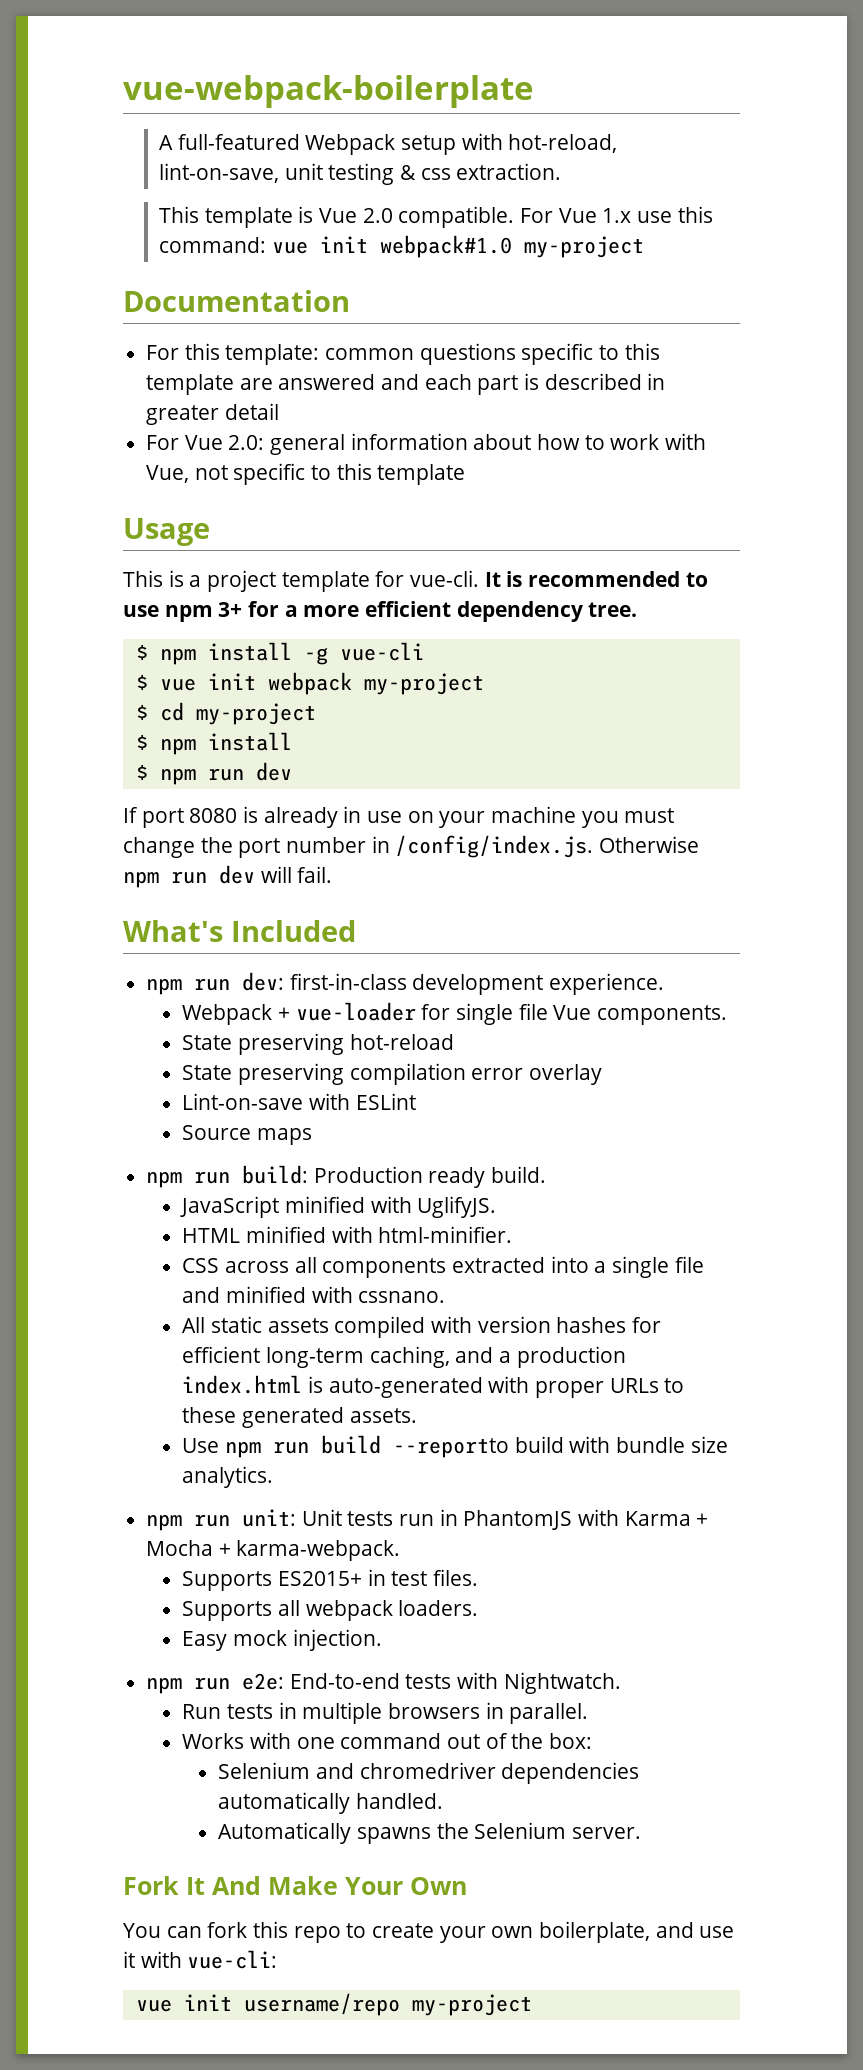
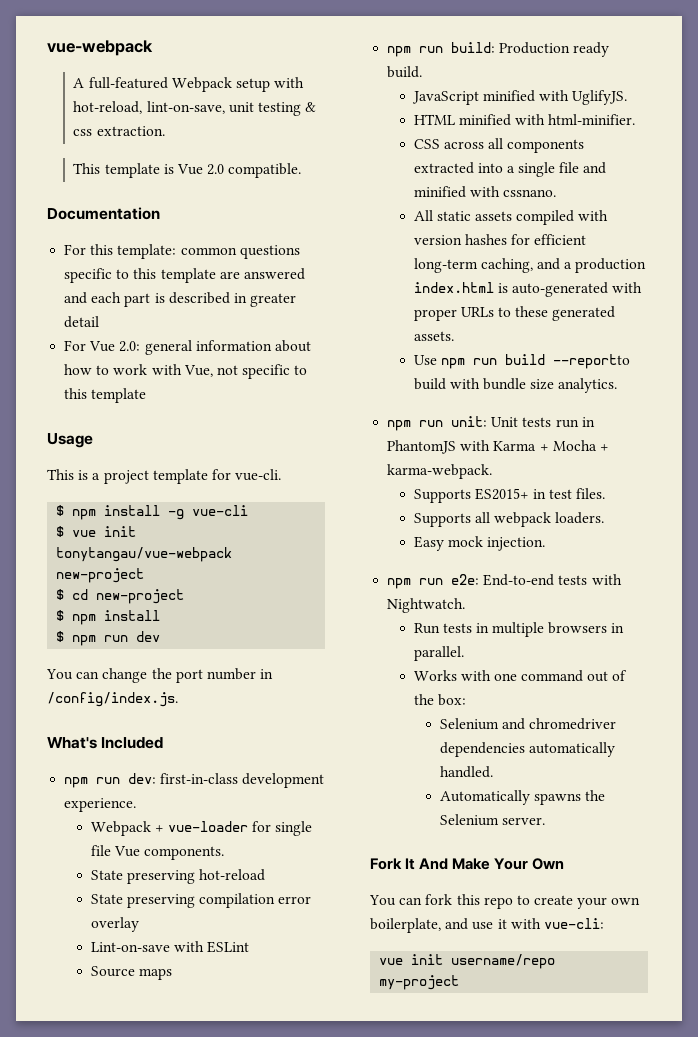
- vue-webpack-boilerplate
+ vue-webpack
- For Vue 1.x use this command: vue init webpack#1.0 my-project
- It is recommended to use npm 3+ for a more efficient dependency tree.
- $ vue init webpack my-project
+ $ vue init tonytangau/vue-webpack new-project
- $ cd my-project
+ $ cd new-project
- If port 8080 is already in use on your machine you must change the port number in /config/index.js. Otherwise npm run dev will fail.
+ You can change the port number in /config/index.js.

